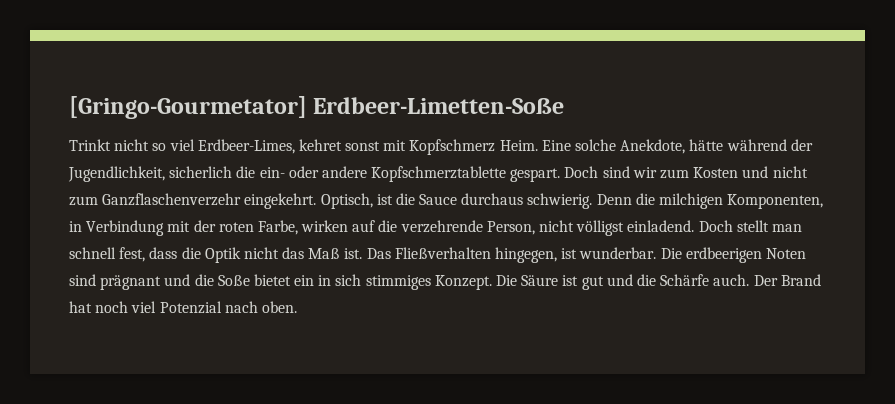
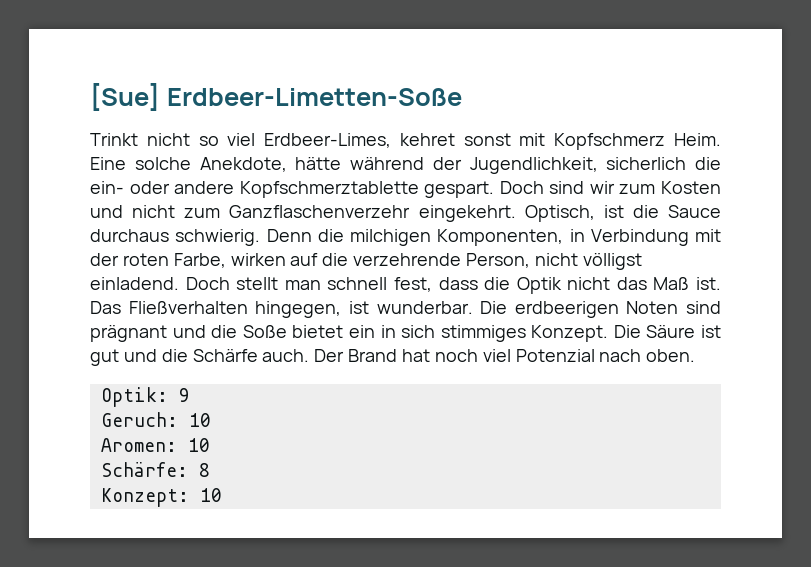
- [Gringo-Gourmetator] Erdbeer-Limetten-Soße
+ [Sue] Erdbeer-Limetten-Soße
+ Optik: 9
+ Geruch: 10
+ Aromen: 10
+ Schärfe: 8
+ Konzept: 10

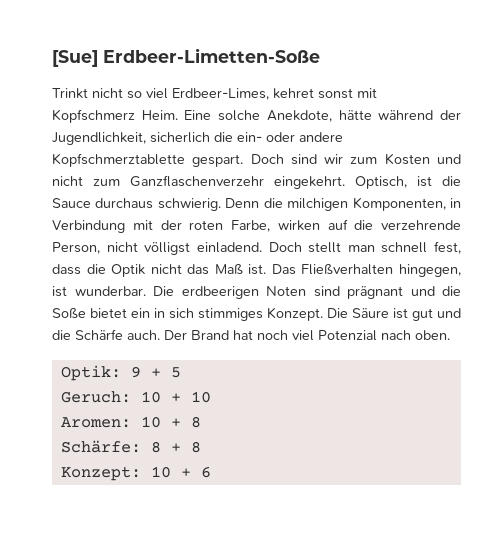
- Optik: 9
+ Optik: 9 + 5
- Geruch: 10
+ Geruch: 10 + 10
- Aromen: 10
+ Aromen: 10 + 8
- Schärfe: 8
+ Schärfe: 8 + 8
- Konzept: 10
+ Konzept: 10 + 6

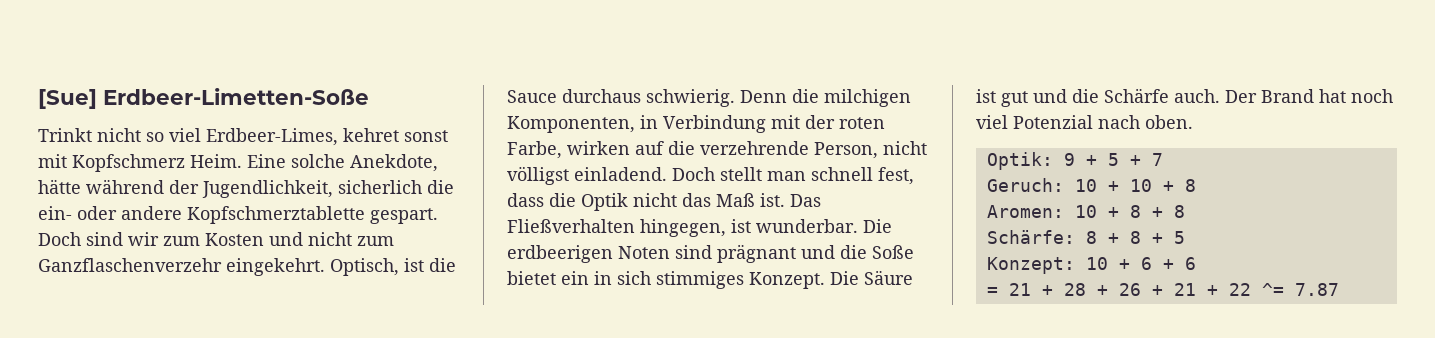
- Optik: 9 + 5
+ Optik: 9 + 5 + 7
- Geruch: 10 + 10
+ Geruch: 10 + 10 + 8
- Aromen: 10 + 8
+ Aromen: 10 + 8 + 8
- Schärfe: 8 + 8
+ Schärfe: 8 + 8 + 5
- Konzept: 10 + 6
+ Konzept: 10 + 6 + 6
+ = 21 + 28 + 26 + 21 + 22 ^= 7.87

